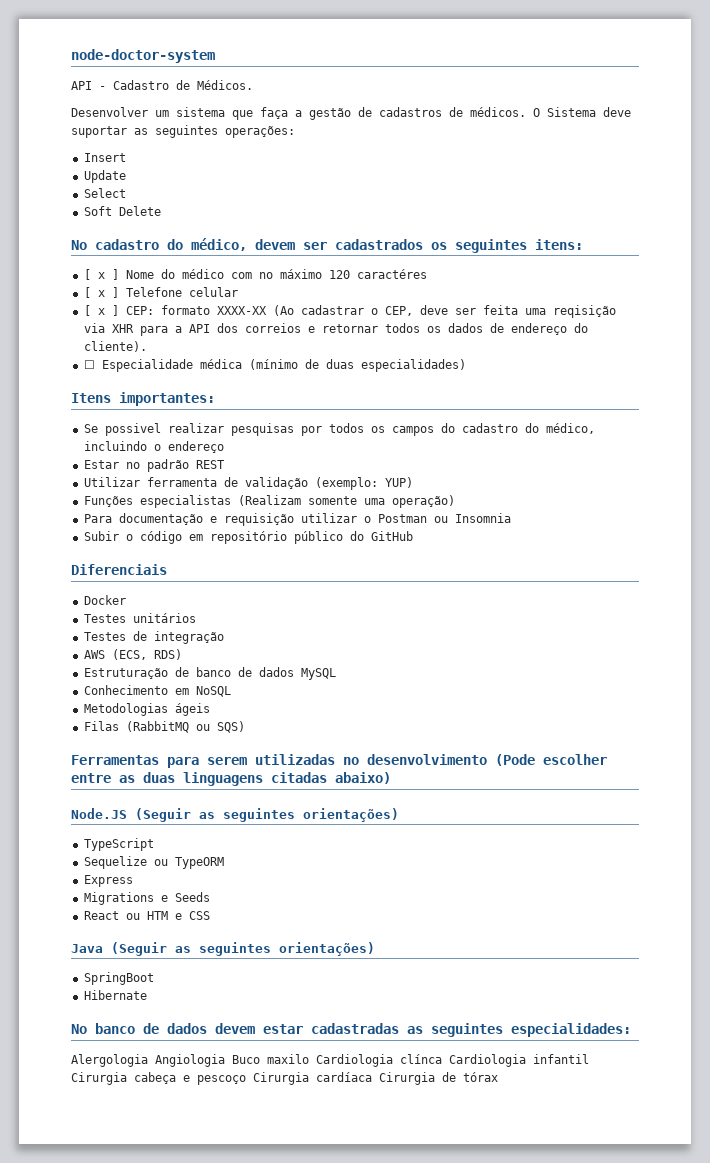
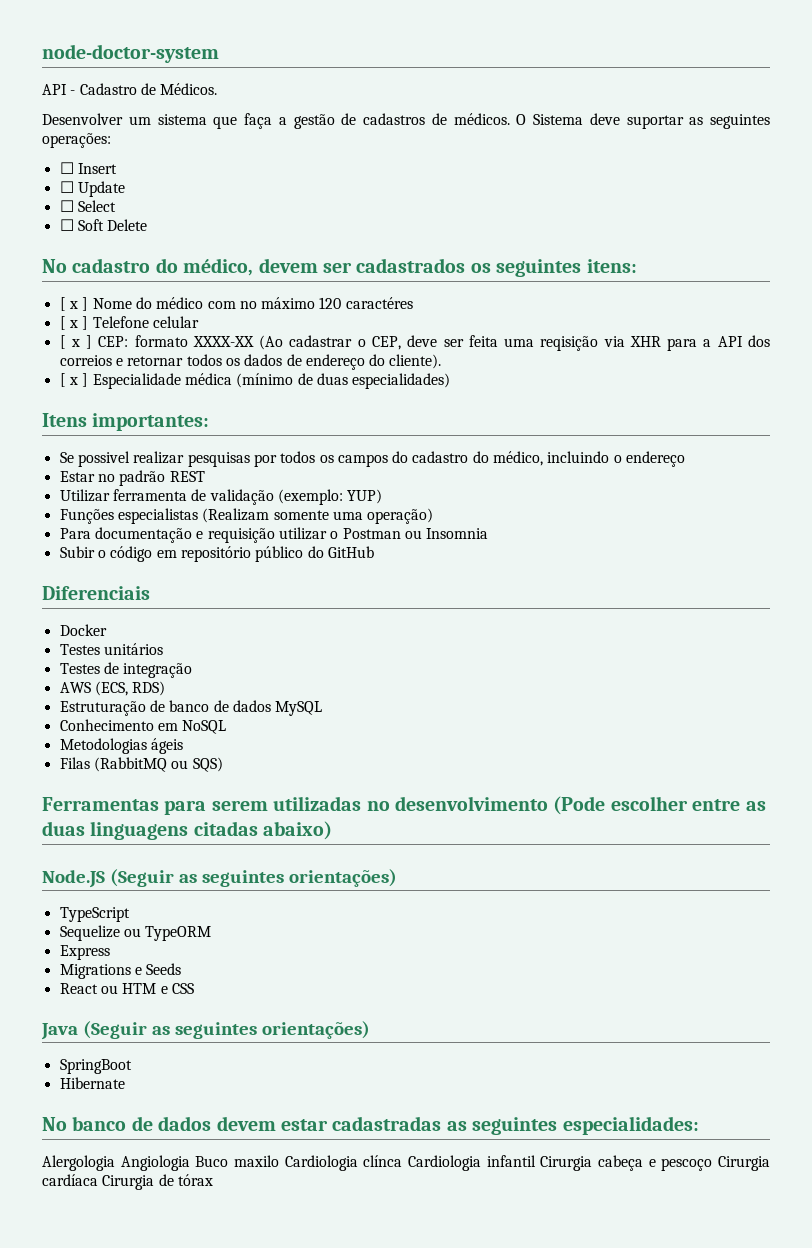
- Insert
+ ☐ Insert
- Update
+ ☐ Update
- Select
+ ☐ Select
- Soft Delete
+ ☐ Soft Delete
- ☐ Especialidade médica (mínimo de duas especialidades)
+ [ x ] Especialidade médica (mínimo de duas especialidades)

